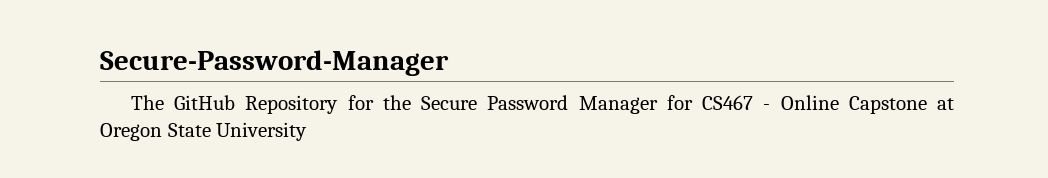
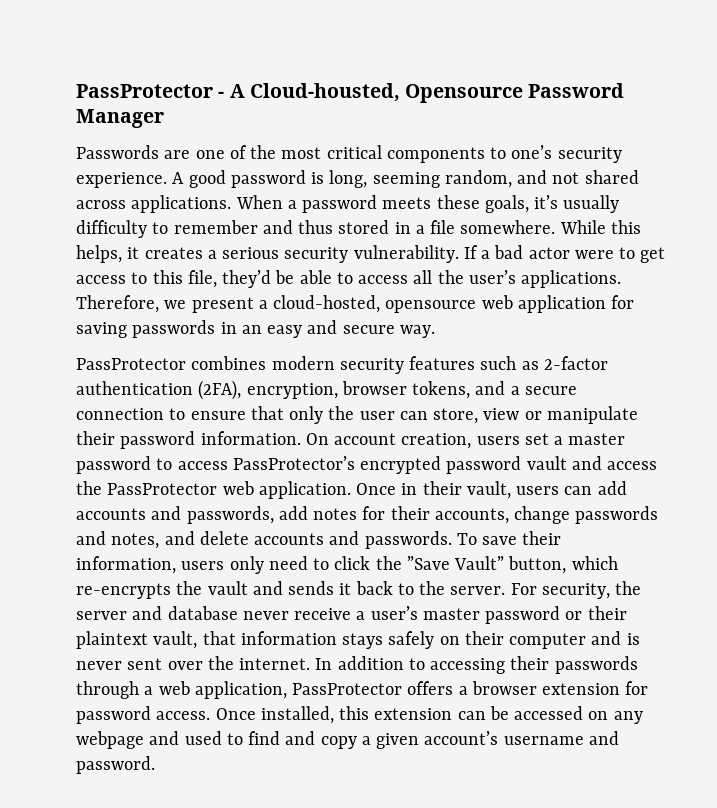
- Secure-Password-Manager
- The GitHub Repository for the Secure Password Manager for CS467 - Online Capstone at Oregon State University
+ PassProtector - A Cloud-housted, Opensource Password Manager
+ Passwords are one of the most critical components to one’s security experience. A good password is long, seeming random, and not shared across applications. When a password meets these goals, it’s usually difficulty to remember and thus stored in a file somewhere. While this helps, it creates a serious security vulnerability. If a bad actor were to get access to this file, they’d be able to access all the user’s applications. Therefore, we present a cloud-hosted, opensource web application for saving passwords in an easy and secure way.
+ PassProtector combines modern security features such as 2-factor authentication (2FA), encryption, browser tokens, and a secure connection to ensure that only the user can store, view or manipulate their password information. On account creation, users set a master password to access PassProtector’s encrypted password vault and access the PassProtector web application. Once in their vault, users can add accounts and passwords, add notes for their accounts, change passwords and notes, and delete accounts and passwords. To save their information, users only need to click the ”Save Vault” button, which re-encrypts the vault and sends it back to the server. For security, the server and database never receive a user’s master password or their plaintext vault, that information stays safely on their computer and is never sent over the internet. In addition to accessing their passwords through a web application, PassProtector offers a browser extension for password access. Once installed, this extension can be accessed on any webpage and used to find and copy a given account’s username and password.

